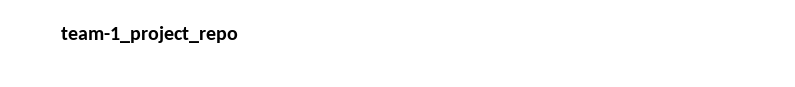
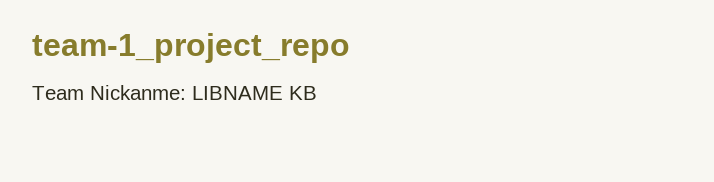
+ Team Nickanme: LIBNAME KB

